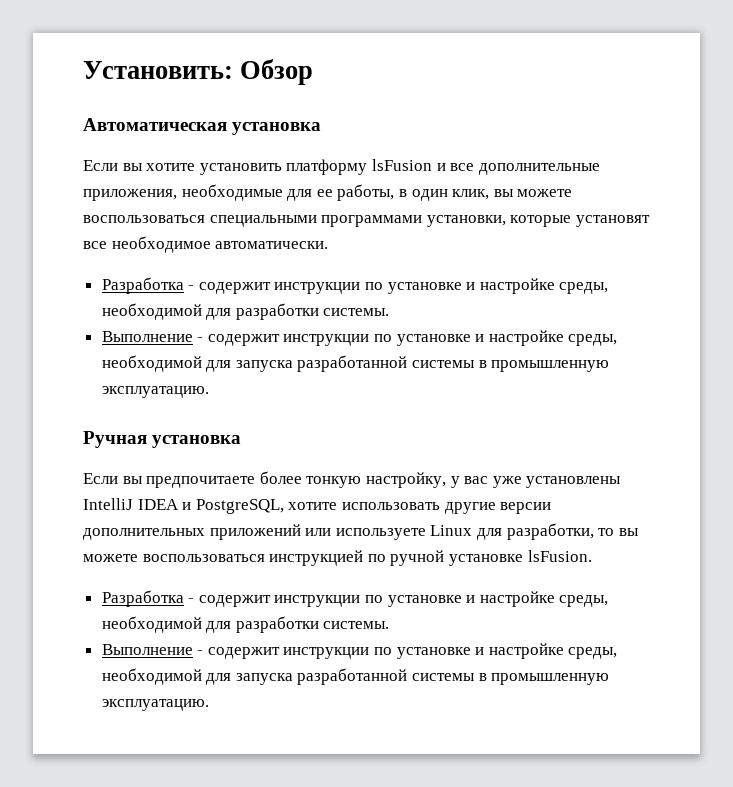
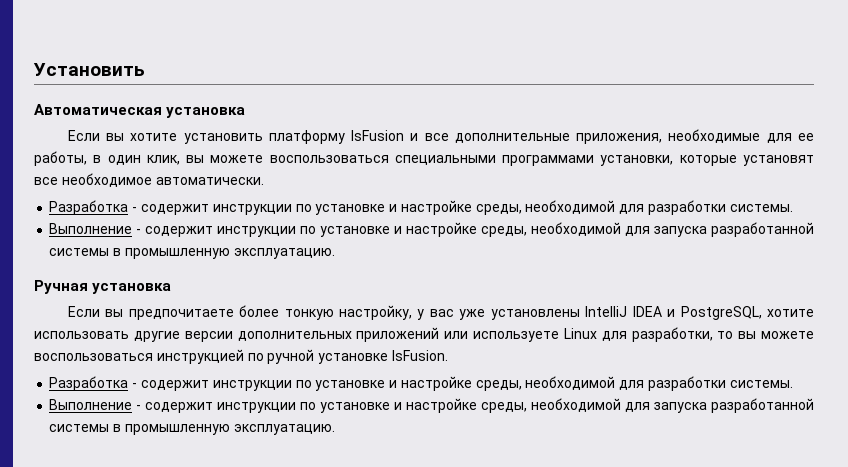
- Установить: Обзор
+ Установить

